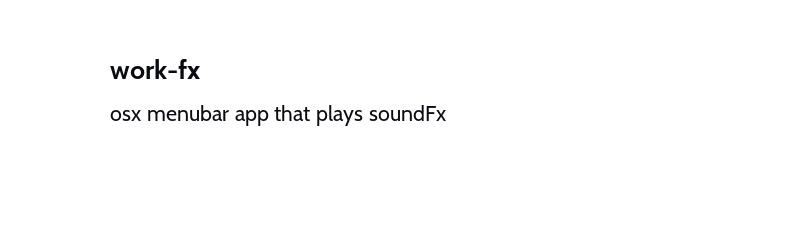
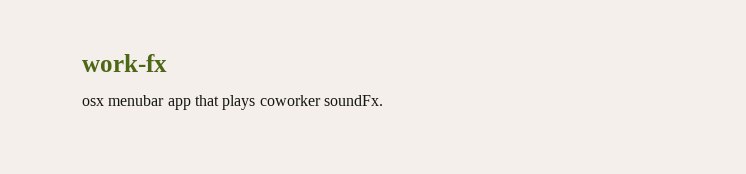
- osx menubar app that plays soundFx
+ osx menubar app that plays coworker soundFx.

